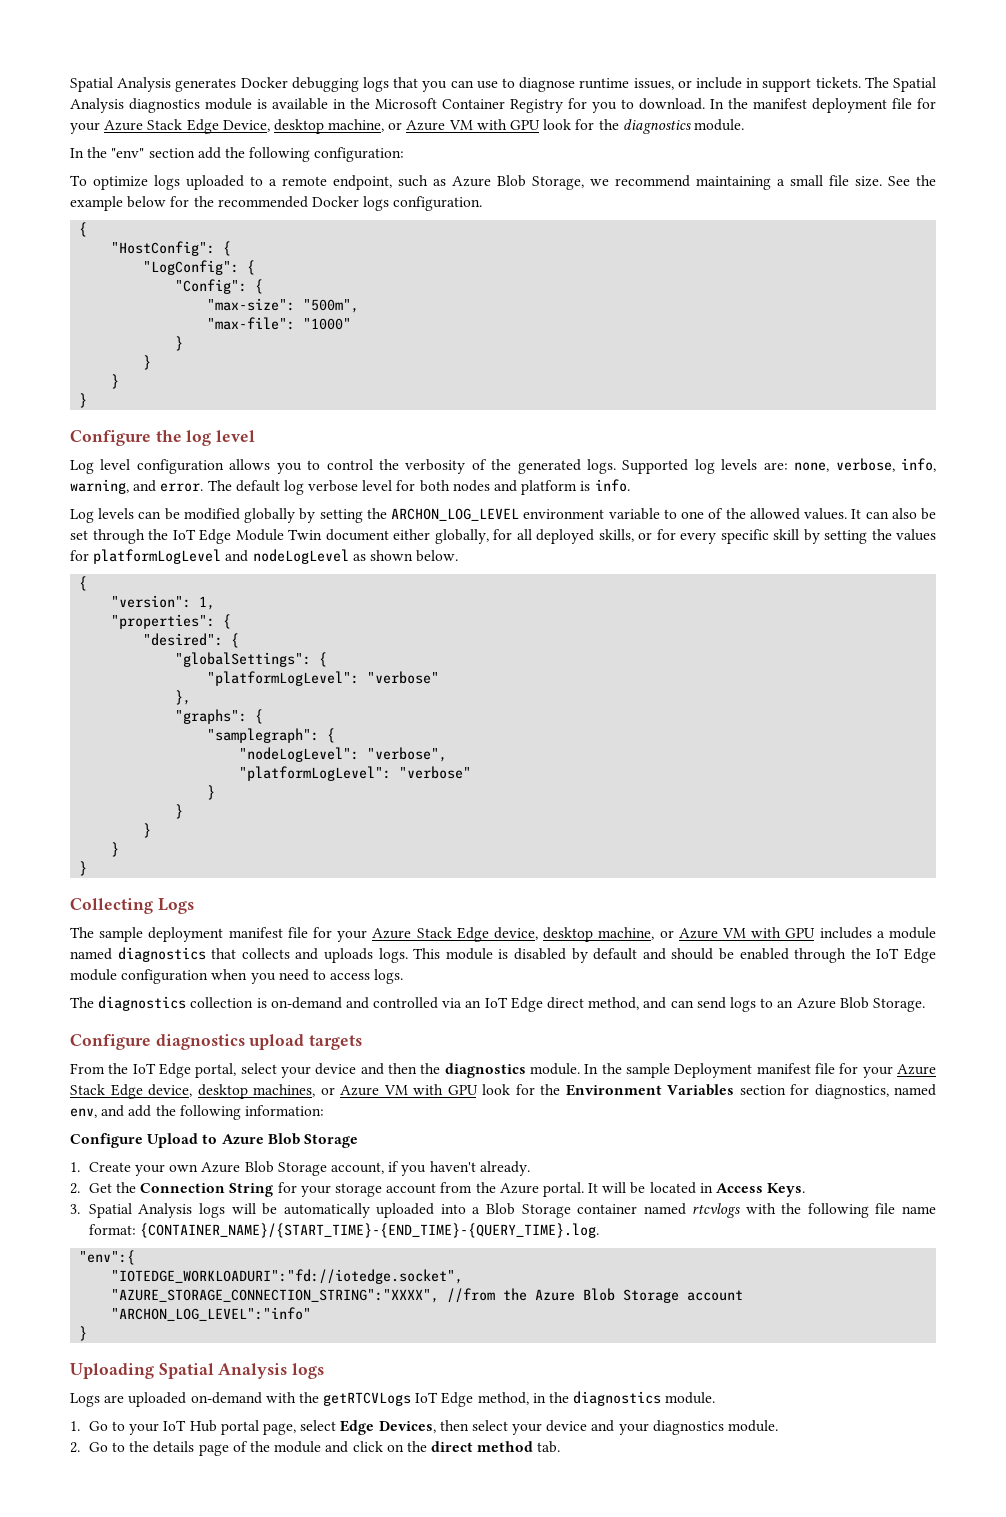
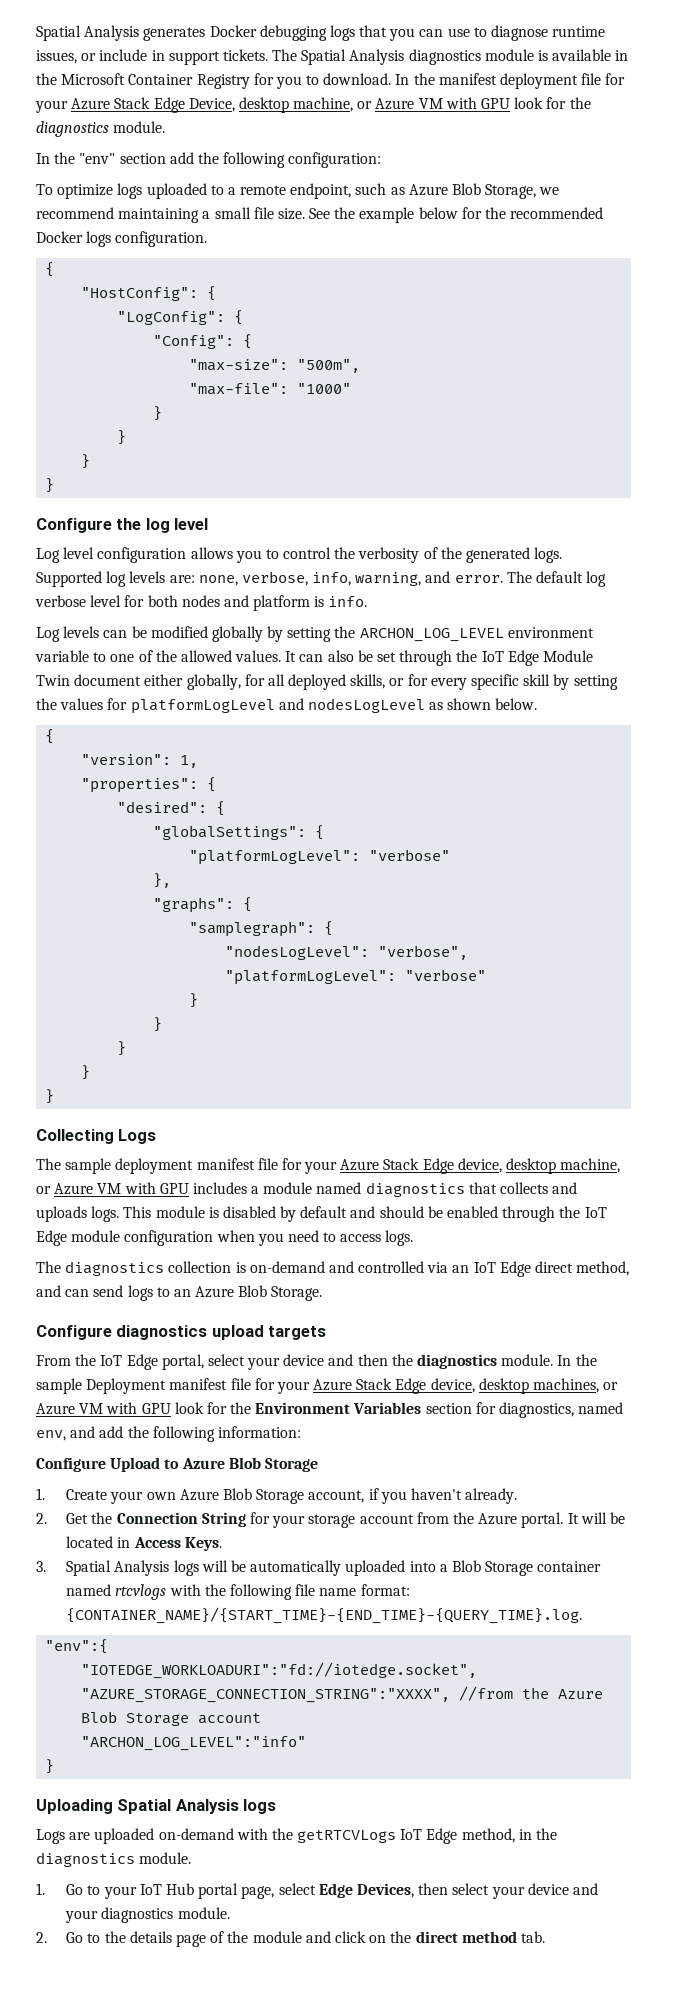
- It can also be set through the IoT Edge Module Twin document either globally, for all deployed skills, or for every specific skill by setting the values for platformLogLevel and nodeLogLevel as shown below.
+ It can also be set through the IoT Edge Module Twin document either globally, for all deployed skills, or for every specific skill by setting the values for platformLogLevel and nodesLogLevel as shown below.
- "nodeLogLevel": "verbose",
+ "nodesLogLevel": "verbose",

